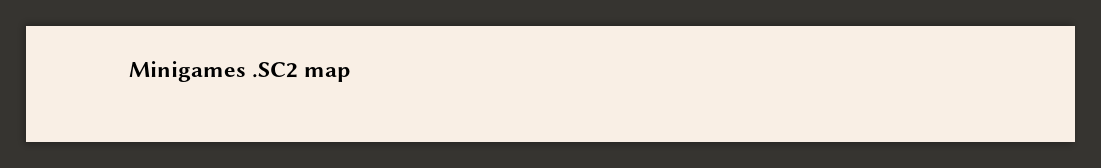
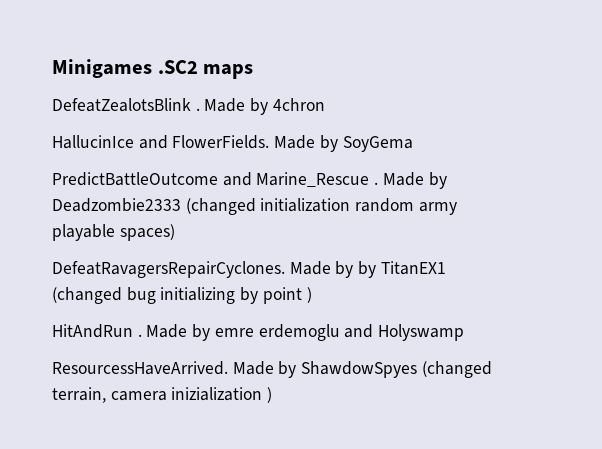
- Minigames .SC2 map
+ Minigames .SC2 maps
+ DefeatZealotsBlink . Made by 4chron
+ HallucinIce and FlowerFields. Made by SoyGema
+ PredictBattleOutcome and Marine_Rescue . Made by Deadzombie2333 (changed initialization random army playable spaces)
+ DefeatRavagersRepairCyclones. Made by by TitanEX1 (changed bug initializing by point )
+ HitAndRun . Made by emre erdemoglu and Holyswamp
+ ResourcessHaveArrived. Made by ShawdowSpyes (changed terrain, camera inizialization )

